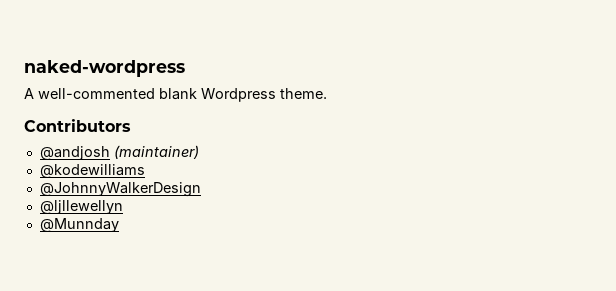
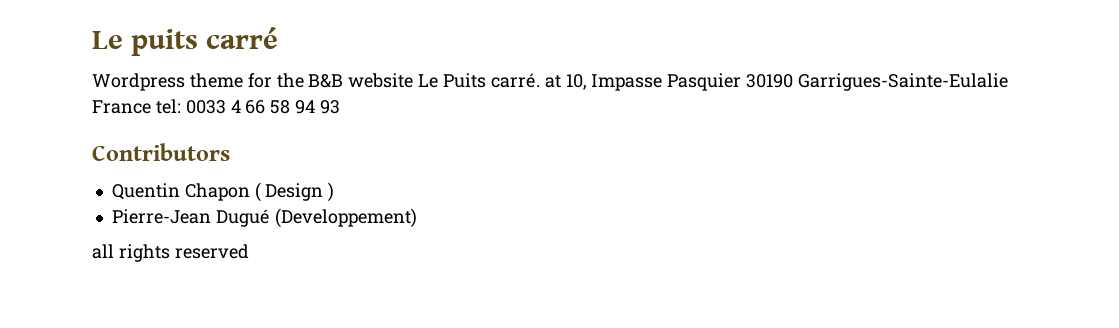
- naked-wordpress
- A well-commented blank Wordpress theme.
+ Le puits carré
+ Wordpress theme for the B&B website Le Puits carré. at 10, Impasse Pasquier 30190 Garrigues-Sainte-Eulalie France tel: 0033 4 66 58 94 93
  Contributors
- @andjosh (maintainer)
- @kodewilliams
- @JohnnyWalkerDesign
- @ljllewellyn
- @Munnday
+ Quentin Chapon ( Design )
+ Pierre-Jean Dugué (Developpement)
+ all rights reserved

